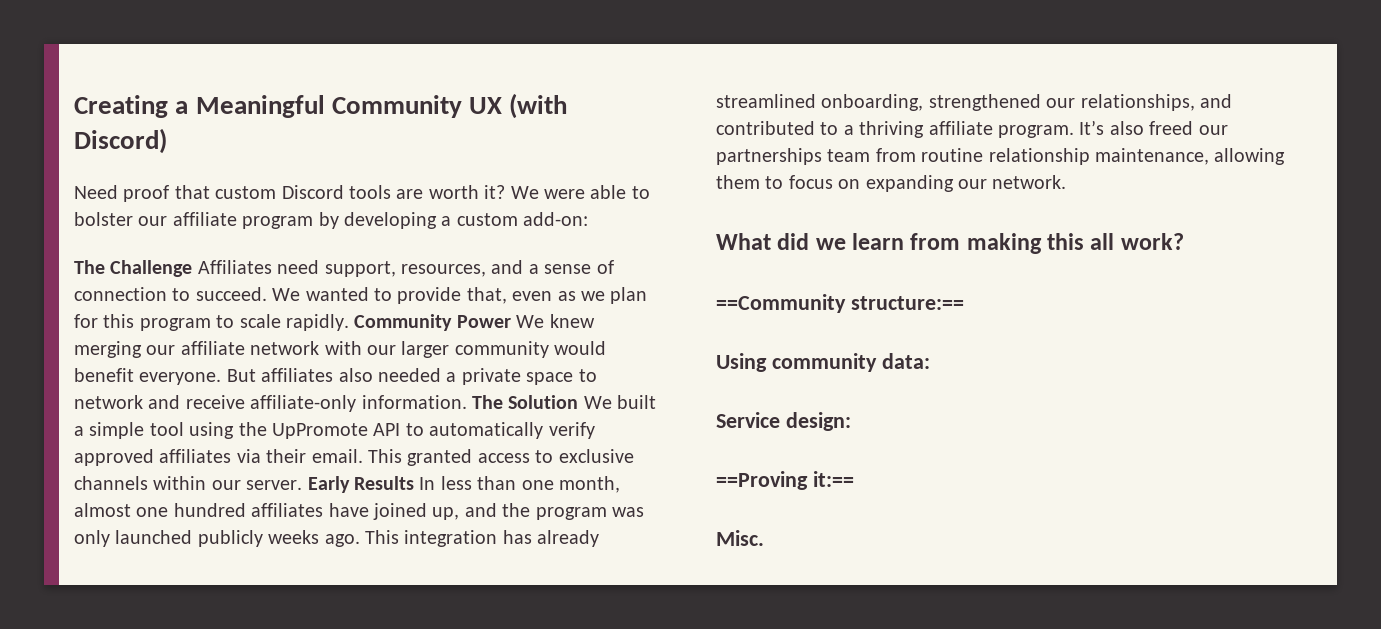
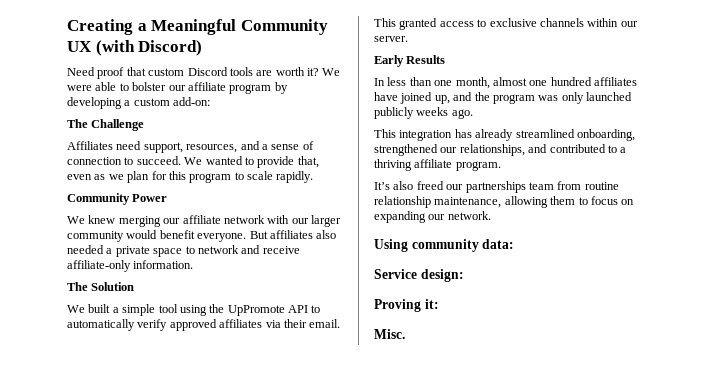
- The Challenge Affiliates need support, resources, and a sense of connection to succeed.
+ The Challenge
+ Affiliates need support, resources, and a sense of connection to succeed.
- We wanted to provide that, even as we plan for this program to scale rapidly. Community Power We knew merging our affiliate network with our larger community would benefit everyone.
+ We wanted to provide that, even as we plan for this program to scale rapidly.
+ Community Power
+ We knew merging our affiliate network with our larger community would benefit everyone.
- But affiliates also needed a private space to network and receive affiliate-only information. The Solution We built a simple tool using the UpPromote API to automatically verify approved affiliates via their email.
+ But affiliates also needed a private space to network and receive affiliate-only information.
+ The Solution
+ We built a simple tool using the UpPromote API to automatically verify approved affiliates via their email.
- This granted access to exclusive channels within our server. Early Results In less than one month, almost one hundred affiliates have joined up, and the program was only launched publicly weeks ago. This integration has already streamlined onboarding, strengthened our relationships, and contributed to a thriving affiliate program. It’s also freed our partnerships team from routine relationship maintenance, allowing them to focus on expanding our network.
+ This granted access to exclusive channels within our server.
+ Early Results
+ In less than one month, almost one hundred affiliates have joined up, and the program was only launched publicly weeks ago.
+ This integration has already streamlined onboarding, strengthened our relationships, and contributed to a thriving affiliate program.
+ It’s also freed our partnerships team from routine relationship maintenance, allowing them to focus on expanding our network.
- What did we learn from making this all work?
- ==Community structure:==
- ==Proving it:==
+ Proving it:

